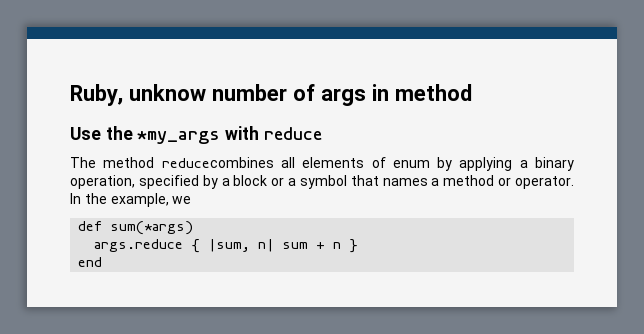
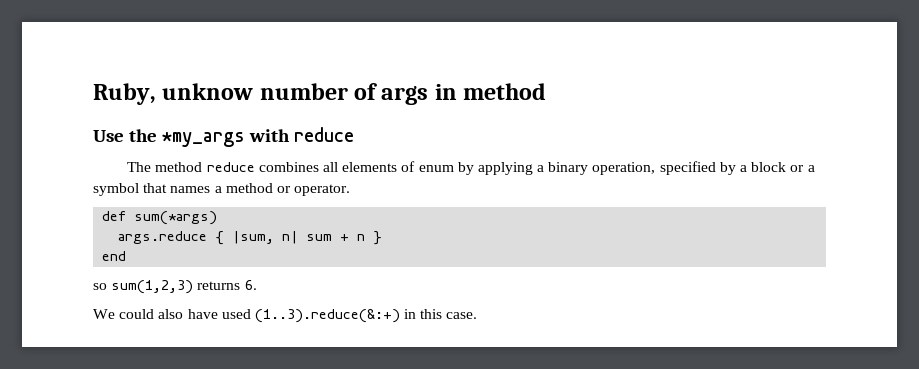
- The method reducecombines all elements of enum by applying a binary operation, specified by a block or a symbol that names a method or operator. In the example, we
+ The method reduce combines all elements of enum by applying a binary operation, specified by a block or a symbol that names a method or operator.
+ so sum(1,2,3) returns 6.
+ We could also have used (1..3).reduce(&:+) in this case.

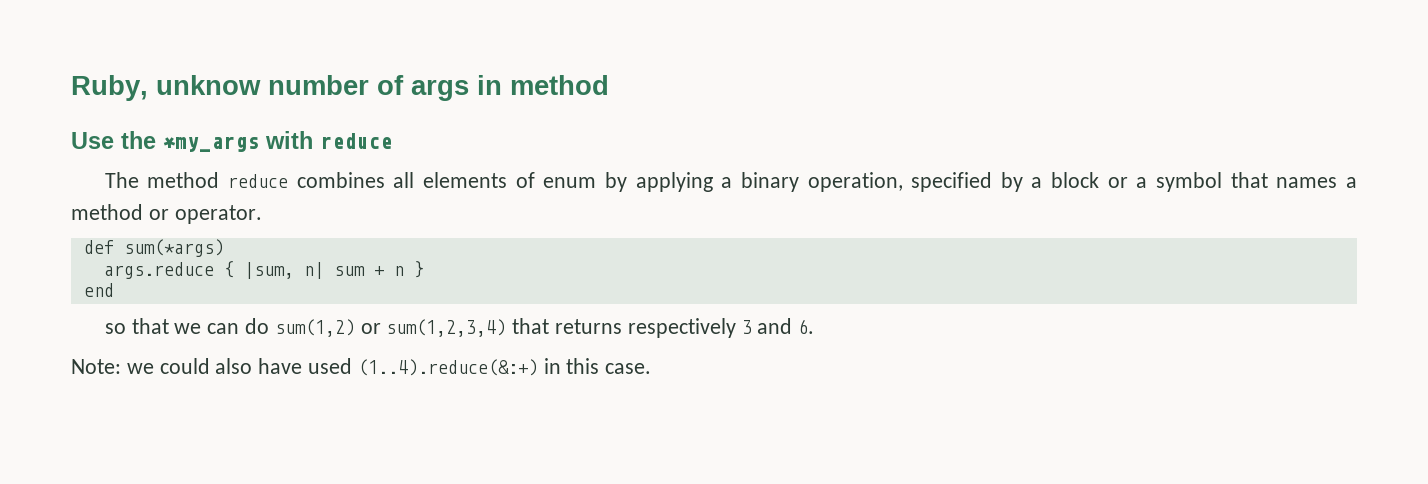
- so sum(1,2,3) returns 6.
+ so that we can do sum(1,2) or sum(1,2,3,4) that returns respectively 3 and 6.
- We could also have used (1..3).reduce(&:+) in this case.
+ Note: we could also have used (1..4).reduce(&:+) in this case.

